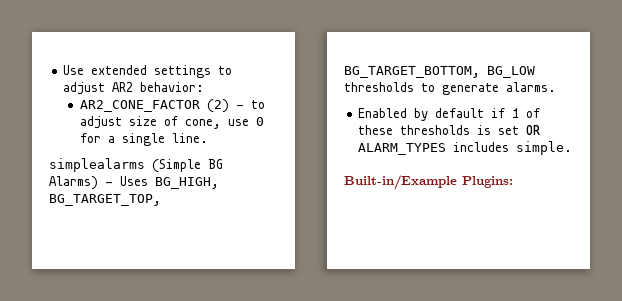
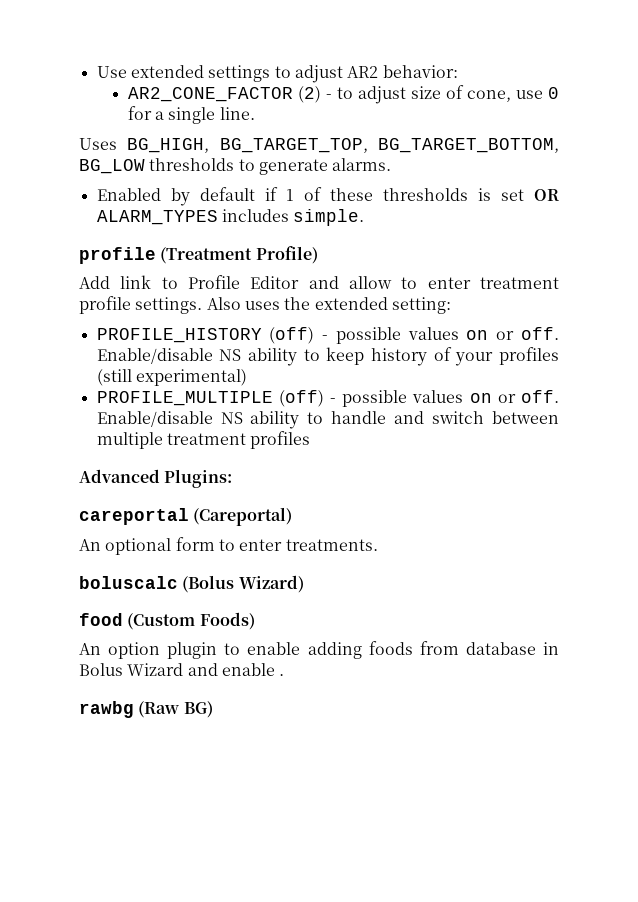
- simplealarms (Simple BG Alarms) - Uses BG_HIGH, BG_TARGET_TOP, BG_TARGET_BOTTOM, BG_LOW thresholds to generate alarms.
+ Uses BG_HIGH, BG_TARGET_TOP, BG_TARGET_BOTTOM, BG_LOW thresholds to generate alarms.
- Built-in/Example Plugins:
+ profile (Treatment Profile)
+ Add link to Profile Editor and allow to enter treatment profile settings. Also uses the extended setting:
+ PROFILE_HISTORY (off) - possible values on or off. Enable/disable NS ability to keep history of your profiles (still experimental)
+ PROFILE_MULTIPLE (off) - possible values on or off. Enable/disable NS ability to handle and switch between multiple treatment profiles
+ Advanced Plugins:
+ careportal (Careportal)
+ An optional form to enter treatments.
+ boluscalc (Bolus Wizard)
+ food (Custom Foods)
+ An option plugin to enable adding foods from database in Bolus Wizard and enable .
+ rawbg (Raw BG)

